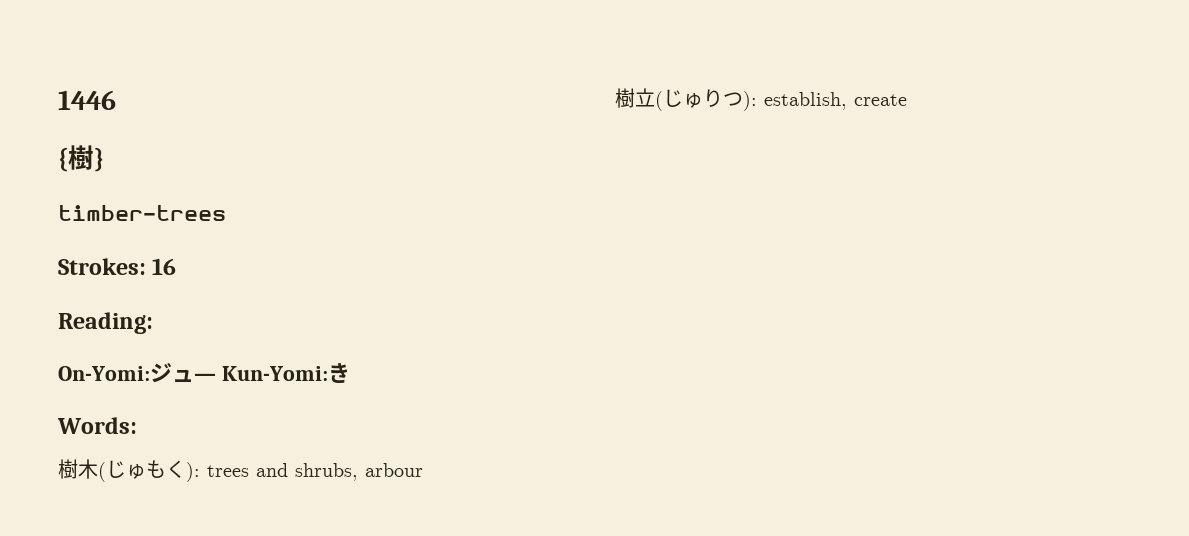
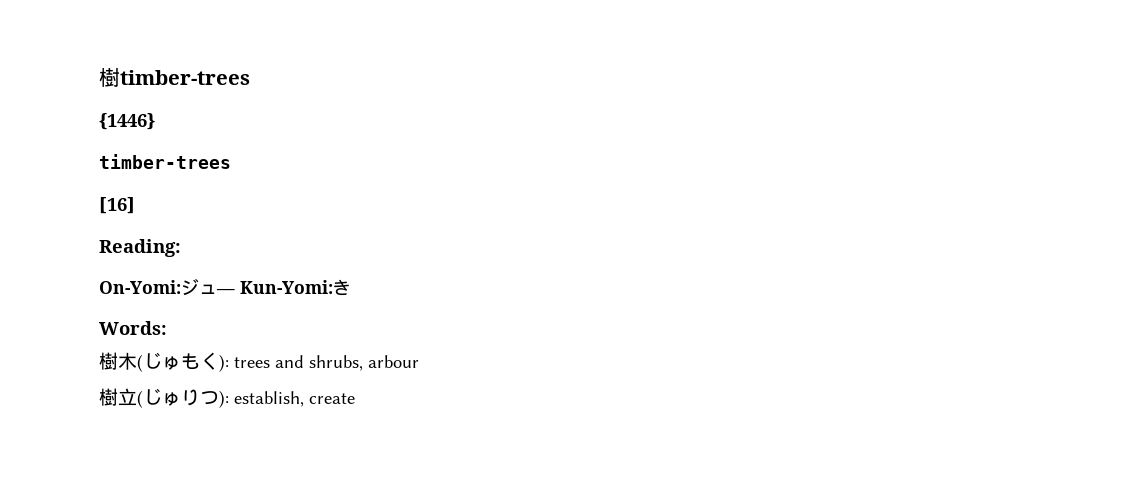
- 1446
- {樹}
+ 樹timber-trees
+ {1446}
  timber-trees
- Strokes: 16
+ [16]

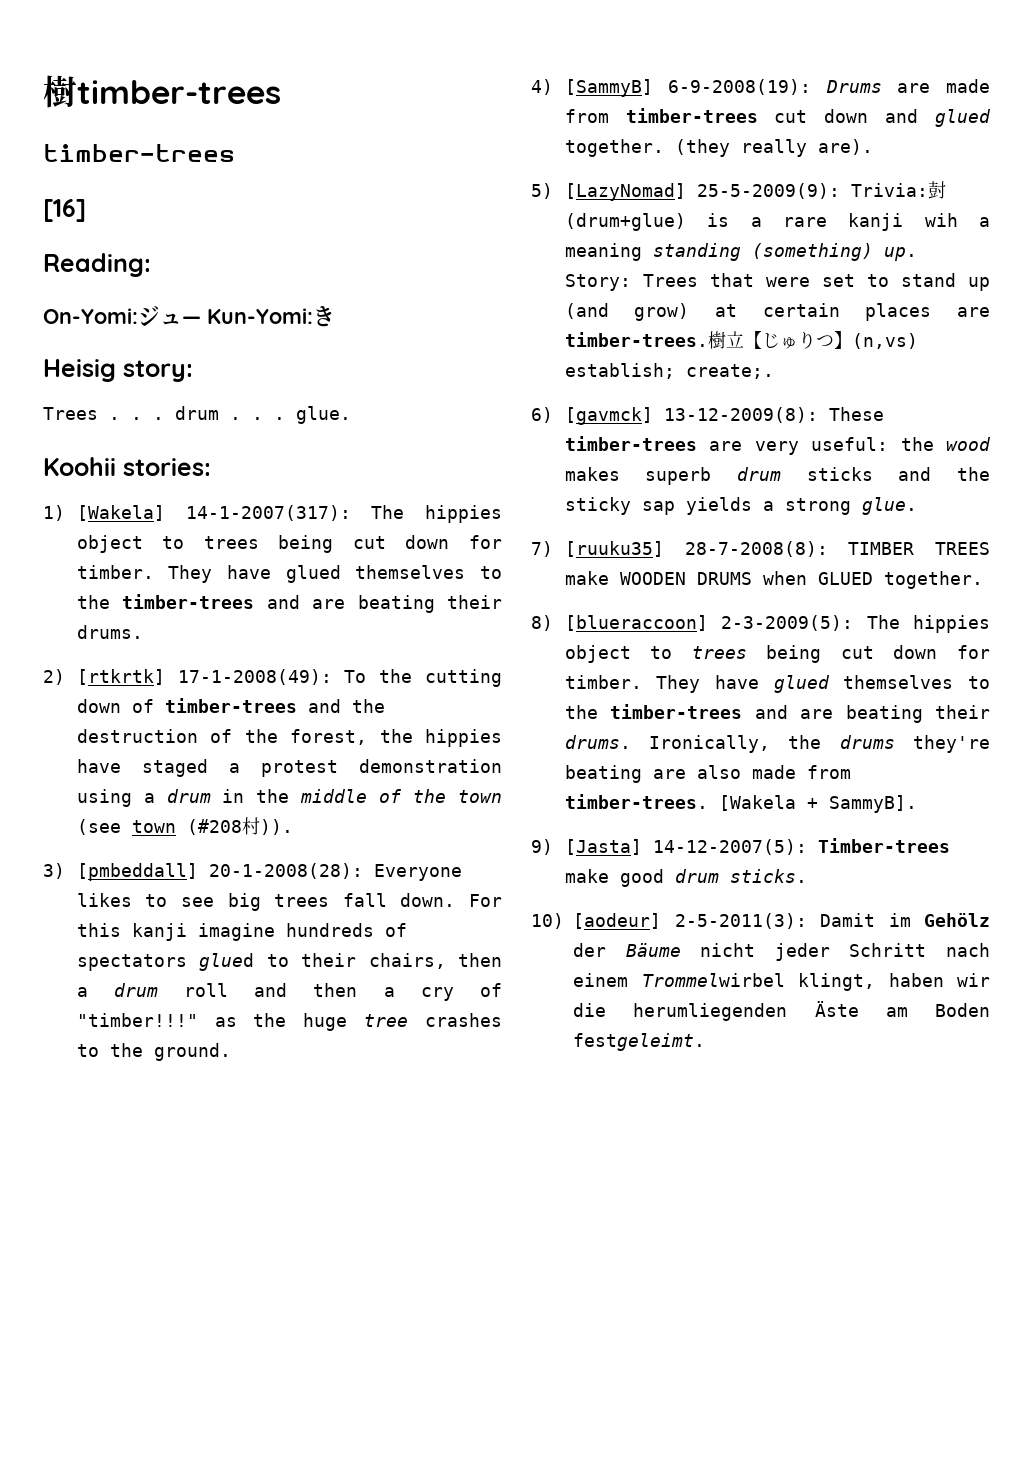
- {1446}
- Words:
- 樹木(じゅもく): trees and shrubs, arbour
- 樹立(じゅりつ): establish, create
+ Heisig story:
+ Trees . . . drum . . . glue.
+ Koohii stories:
+ 1) [Wakela] 14-1-2007(317): The hippies object to trees being cut down for timber. They have glued themselves to the timber-trees and are beating their drums.
+ 2) [rtkrtk] 17-1-2008(49): To the cutting down of timber-trees and the destruction of the forest, the hippies have staged a protest demonstration using a drum in the middle of the town (see town (#208村)).
+ 3) [pmbeddall] 20-1-2008(28): Everyone likes to see big trees fall down. For this kanji imagine hundreds of spectators glued to their chairs, then a drum roll and then a cry of "timber!!!" as the huge tree crashes to the ground.
+ 4) [SammyB] 6-9-2008(19): Drums are made from timber-trees cut down and glued together. (they really are).
+ 5) [LazyNomad] 25-5-2009(9): Trivia:尌(drum+glue) is a rare kanji wih a meaning standing (something) up. Story: Trees that were set to stand up (and grow) at certain places are timber-trees.樹立【じゅりつ】(n,vs) establish; create;.
+ 6) [gavmck] 13-12-2009(8): These timber-trees are very useful: the wood makes superb drum sticks and the sticky sap yields a strong glue.
+ 7) [ruuku35] 28-7-2008(8): TIMBER TREES make WOODEN DRUMS when GLUED together.
+ 8) [blueraccoon] 2-3-2009(5): The hippies object to trees being cut down for timber. They have glued themselves to the timber-trees and are beating their drums. Ironically, the drums they're beating are also made from timber-trees. [Wakela + SammyB].
+ 9) [Jasta] 14-12-2007(5): Timber-trees make good drum sticks.
+ 10) [aodeur] 2-5-2011(3): Damit im Gehölz der Bäume nicht jeder Schritt nach einem Trommelwirbel klingt, haben wir die herumliegenden Äste am Boden festgeleimt.

